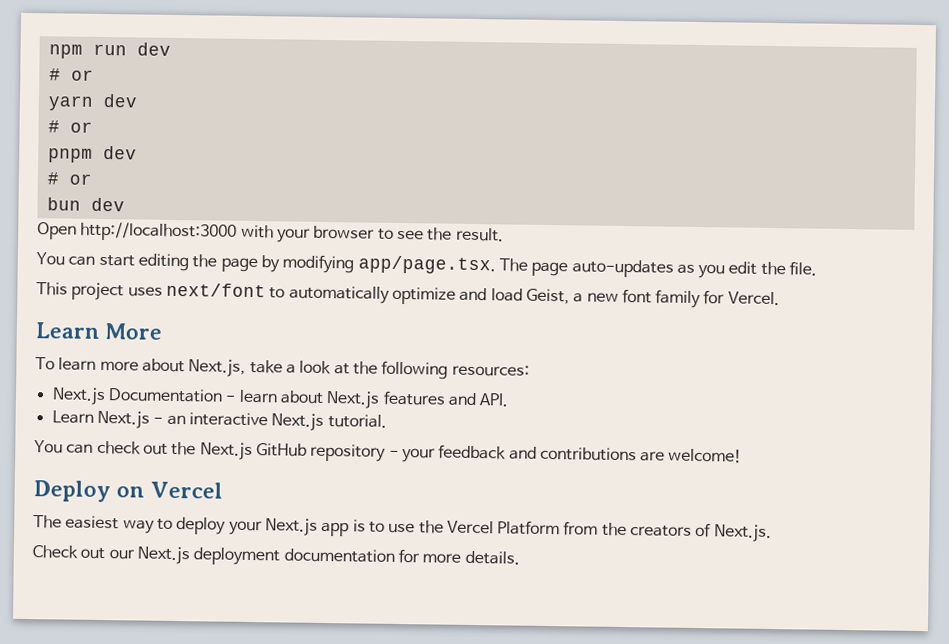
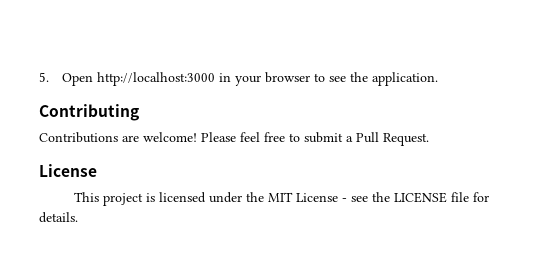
- npm run dev
- # or
- yarn dev
- # or
- pnpm dev
- # or
- bun dev
- Open http://localhost:3000 with your browser to see the result.
- You can start editing the page by modifying app/page.tsx. The page auto-updates as you edit the file.
- This project uses next/font to automatically optimize and load Geist, a new font family for Vercel.
- Learn More
- To learn more about Next.js, take a look at the following resources:
- Next.js Documentation - learn about Next.js features and API.
- Learn Next.js - an interactive Next.js tutorial.
- You can check out the Next.js GitHub repository - your feedback and contributions are welcome!
- Deploy on Vercel
- The easiest way to deploy your Next.js app is to use the Vercel Platform from the creators of Next.js.
- Check out our Next.js deployment documentation for more details.
+ 5. Open http://localhost:3000 in your browser to see the application.
+ Contributing
+ Contributions are welcome! Please feel free to submit a Pull Request.
+ License
+ This project is licensed under the MIT License - see the LICENSE file for details.

